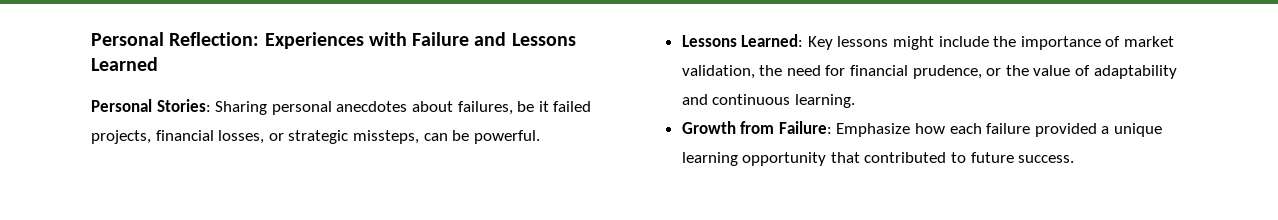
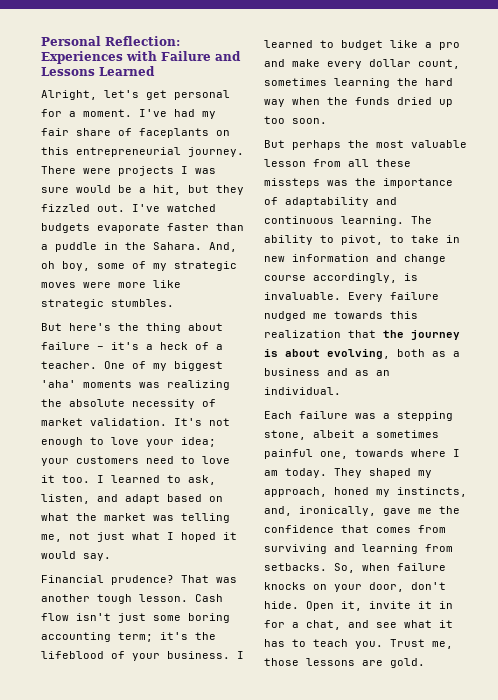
- Personal Stories: Sharing personal anecdotes about failures, be it failed projects, financial losses, or strategic missteps, can be powerful.
- Lessons Learned: Key lessons might include the importance of market validation, the need for financial prudence, or the value of adaptability and continuous learning.
- Growth from Failure: Emphasize how each failure provided a unique learning opportunity that contributed to future success.
+ Alright, let's get personal for a moment. I've had my fair share of faceplants on this entrepreneurial journey. There were projects I was sure would be a hit, but they fizzled out. I've watched budgets evaporate faster than a puddle in the Sahara. And, oh boy, some of my strategic moves were more like strategic stumbles.
+ But here's the thing about failure – it's a heck of a teacher. One of my biggest 'aha' moments was realizing the absolute necessity of market validation. It's not enough to love your idea; your customers need to love it too. I learned to ask, listen, and adapt based on what the market was telling me, not just what I hoped it would say.
+ Financial prudence? That was another tough lesson. Cash flow isn't just some boring accounting term; it's the lifeblood of your business. I learned to budget like a pro and make every dollar count, sometimes learning the hard way when the funds dried up too soon.
+ But perhaps the most valuable lesson from all these missteps was the importance of adaptability and continuous learning. The ability to pivot, to take in new information and change course accordingly, is invaluable. Every failure nudged me towards this realization that the journey is about evolving, both as a business and as an individual.
+ Each failure was a stepping stone, albeit a sometimes painful one, towards where I am today. They shaped my approach, honed my instincts, and, ironically, gave me the confidence that comes from surviving and learning from setbacks. So, when failure knocks on your door, don't hide. Open it, invite it in for a chat, and see what it has to teach you. Trust me, those lessons are gold.

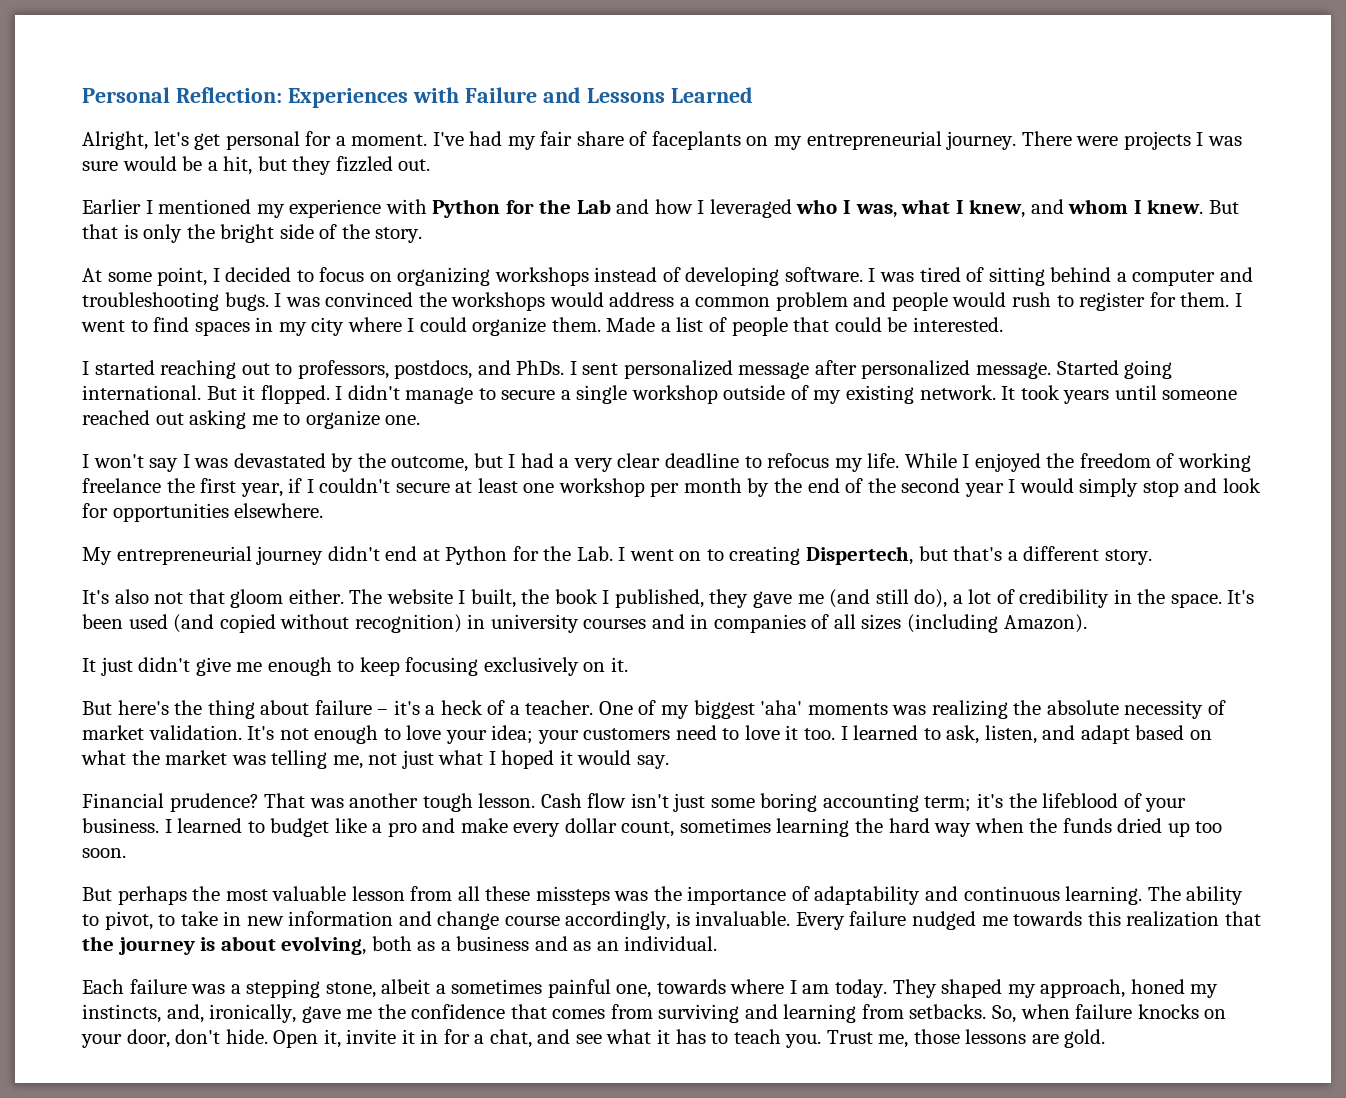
- I've had my fair share of faceplants on this entrepreneurial journey.
+ I've had my fair share of faceplants on my entrepreneurial journey.
- There were projects I was sure would be a hit, but they fizzled out. I've watched budgets evaporate faster than a puddle in the Sahara. And, oh boy, some of my strategic moves were more like strategic stumbles.
+ There were projects I was sure would be a hit, but they fizzled out.
+ Earlier I mentioned my experience with Python for the Lab and how I leveraged who I was, what I knew, and whom I knew. But that is only the bright side of the story.
+ At some point, I decided to focus on organizing workshops instead of developing software. I was tired of sitting behind a computer and troubleshooting bugs. I was convinced the workshops would address a common problem and people would rush to register for them. I went to find spaces in my city where I could organize them. Made a list of people that could be interested.
+ I started reaching out to professors, postdocs, and PhDs. I sent personalized message after personalized message. Started going international. But it flopped. I didn't manage to secure a single workshop outside of my existing network. It took years until someone reached out asking me to organize one.
+ I won't say I was devastated by the outcome, but I had a very clear deadline to refocus my life. While I enjoyed the freedom of working freelance the first year, if I couldn't secure at least one workshop per month by the end of the second year I would simply stop and look for opportunities elsewhere.
+ My entrepreneurial journey didn't end at Python for the Lab. I went on to creating Dispertech, but that's a different story.
+ It's also not that gloom either. The website I built, the book I published, they gave me (and still do), a lot of credibility in the space. It's been used (and copied without recognition) in university courses and in companies of all sizes (including Amazon).
+ It just didn't give me enough to keep focusing exclusively on it.

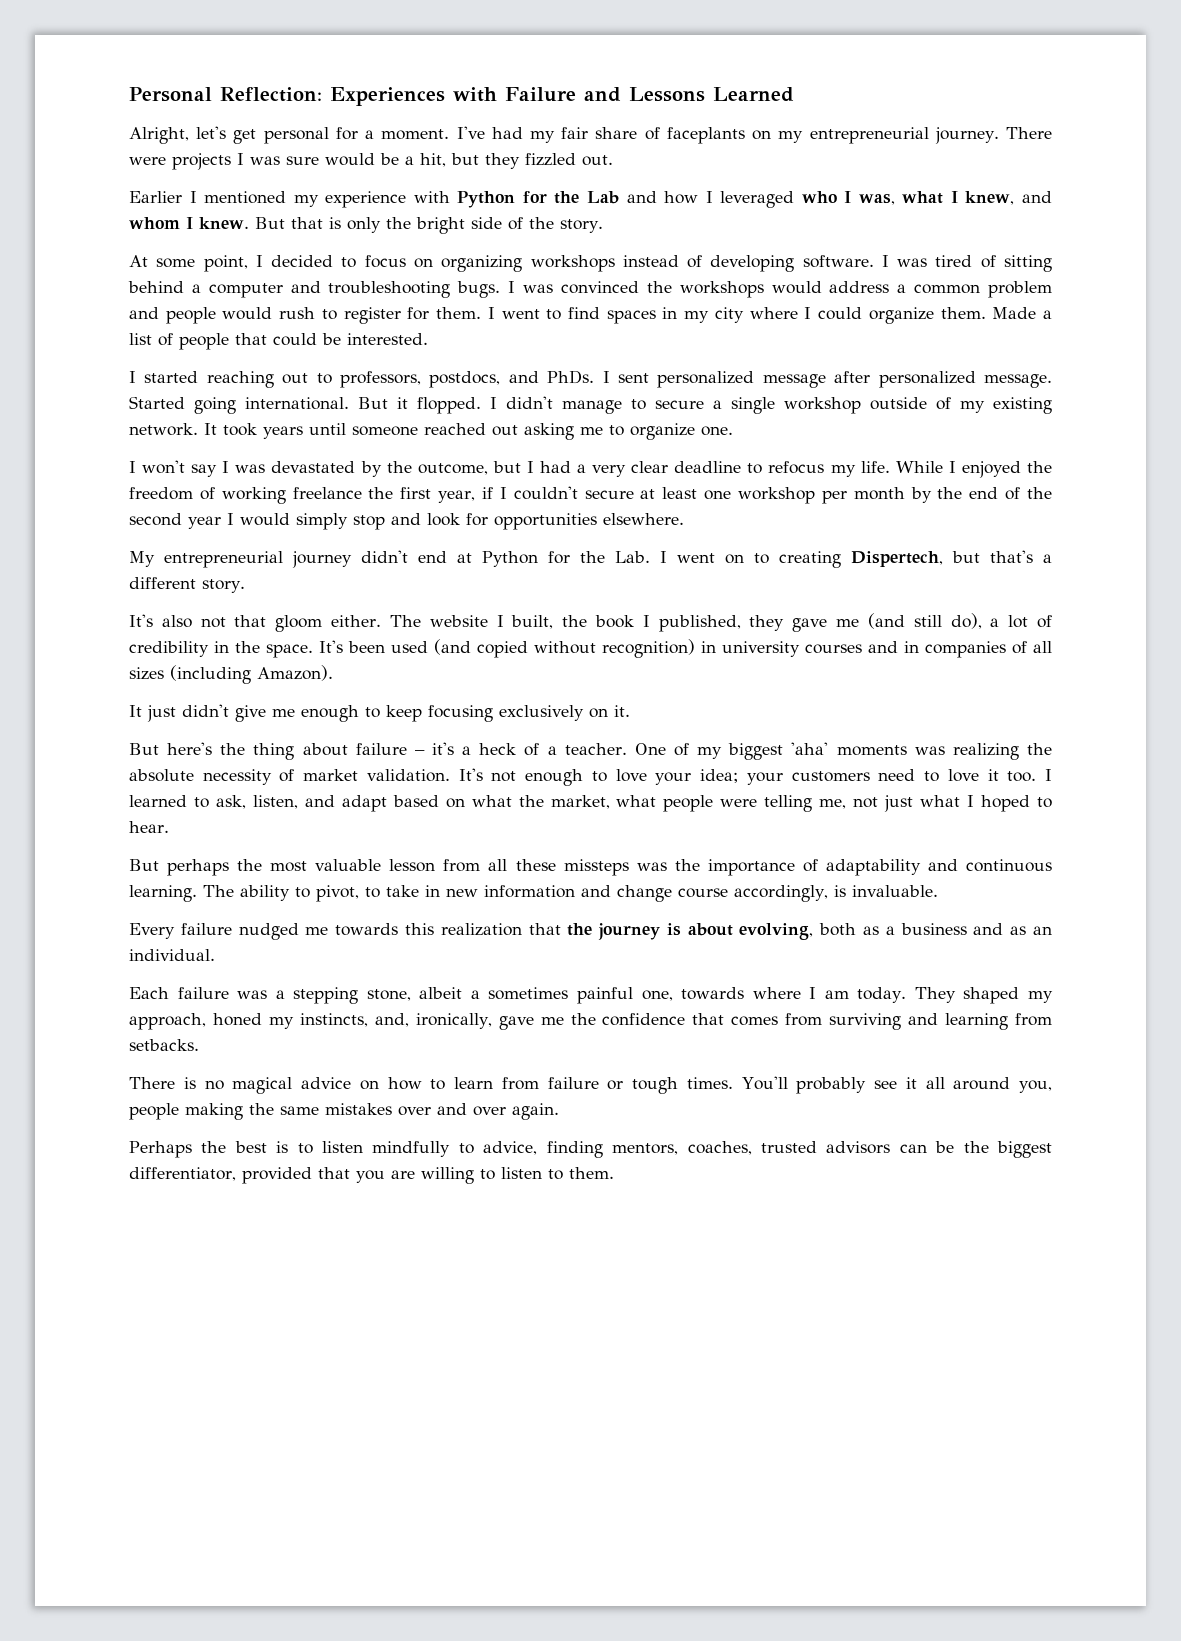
- I learned to ask, listen, and adapt based on what the market was telling me, not just what I hoped it would say.
- Financial prudence? That was another tough lesson. Cash flow isn't just some boring accounting term; it's the lifeblood of your business. I learned to budget like a pro and make every dollar count, sometimes learning the hard way when the funds dried up too soon.
+ I learned to ask, listen, and adapt based on what the market, what people were telling me, not just what I hoped to hear.
- The ability to pivot, to take in new information and change course accordingly, is invaluable. Every failure nudged me towards this realization that the journey is about evolving, both as a business and as an individual.
+ The ability to pivot, to take in new information and change course accordingly, is invaluable.
+ Every failure nudged me towards this realization that the journey is about evolving, both as a business and as an individual.
- They shaped my approach, honed my instincts, and, ironically, gave me the confidence that comes from surviving and learning from setbacks. So, when failure knocks on your door, don't hide. Open it, invite it in for a chat, and see what it has to teach you. Trust me, those lessons are gold.
+ They shaped my approach, honed my instincts, and, ironically, gave me the confidence that comes from surviving and learning from setbacks.
+ There is no magical advice on how to learn from failure or tough times. You'll probably see it all around you, people making the same mistakes over and over again.
+ Perhaps the best is to listen mindfully to advice, finding mentors, coaches, trusted advisors can be the biggest differentiator, provided that you are willing to listen to them.

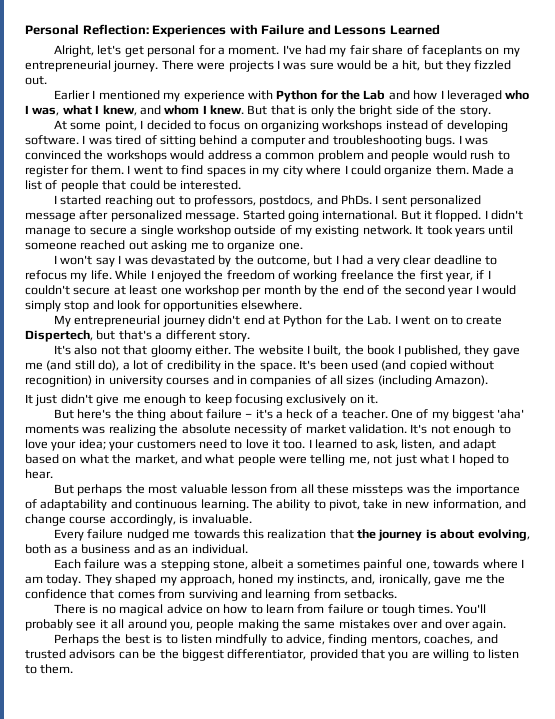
- My entrepreneurial journey didn't end at Python for the Lab. I went on to creating Dispertech, but that's a different story.
+ My entrepreneurial journey didn't end at Python for the Lab. I went on to create Dispertech, but that's a different story.
- It's also not that gloom either.
+ It's also not that gloomy either.
- I learned to ask, listen, and adapt based on what the market, what people were telling me, not just what I hoped to hear.
+ I learned to ask, listen, and adapt based on what the market, and what people were telling me, not just what I hoped to hear.
- The ability to pivot, to take in new information and change course accordingly, is invaluable.
+ The ability to pivot, take in new information, and change course accordingly, is invaluable.
- Perhaps the best is to listen mindfully to advice, finding mentors, coaches, trusted advisors can be the biggest differentiator, provided that you are willing to listen to them.
+ Perhaps the best is to listen mindfully to advice, finding mentors, coaches, and trusted advisors can be the biggest differentiator, provided that you are willing to listen to them.

